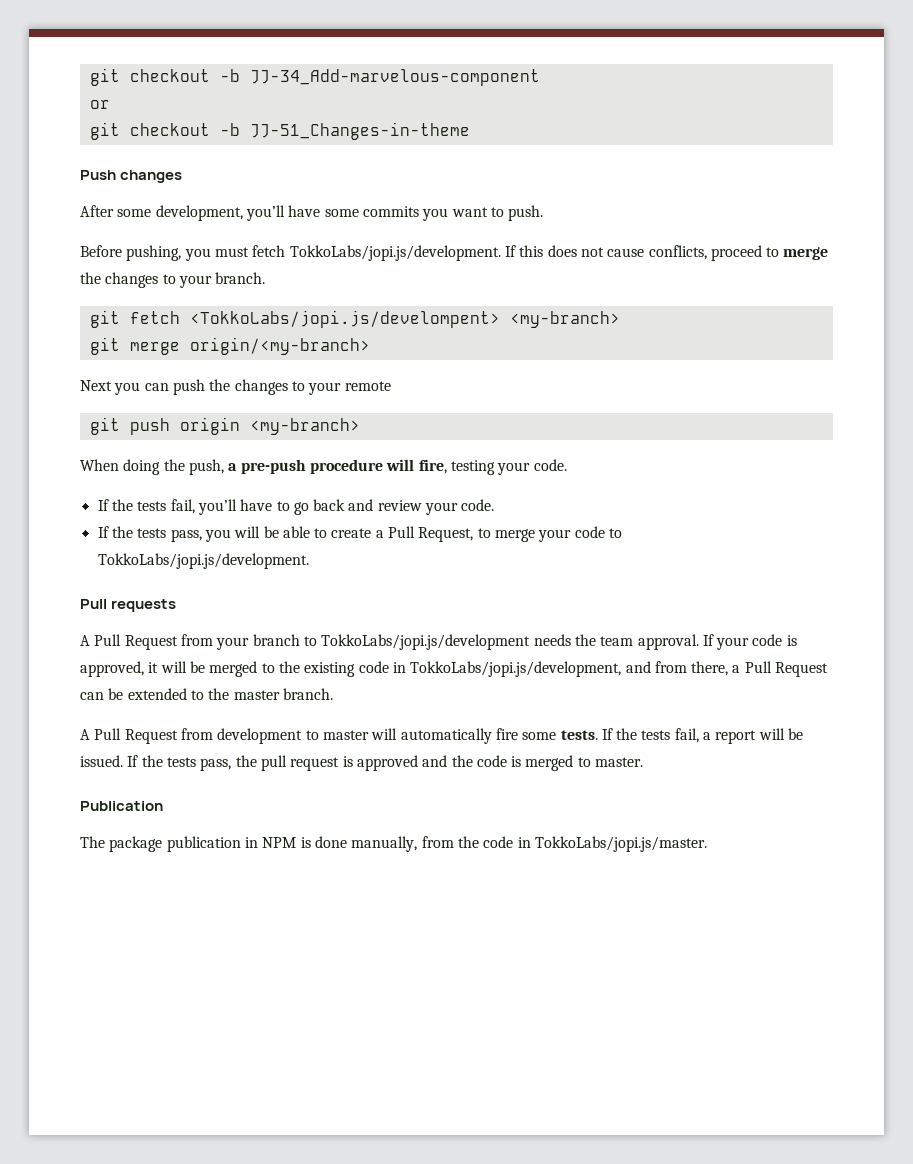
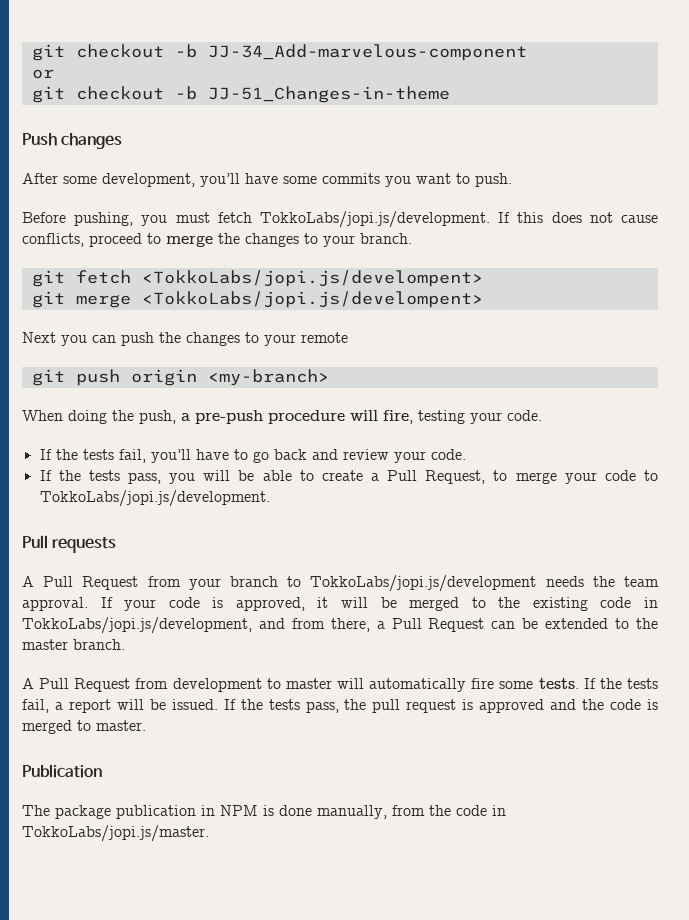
- git fetch <TokkoLabs/jopi.js/develompent> <my-branch>
+ git fetch <TokkoLabs/jopi.js/develompent>
- git merge origin/<my-branch>
+ git merge <TokkoLabs/jopi.js/develompent>

